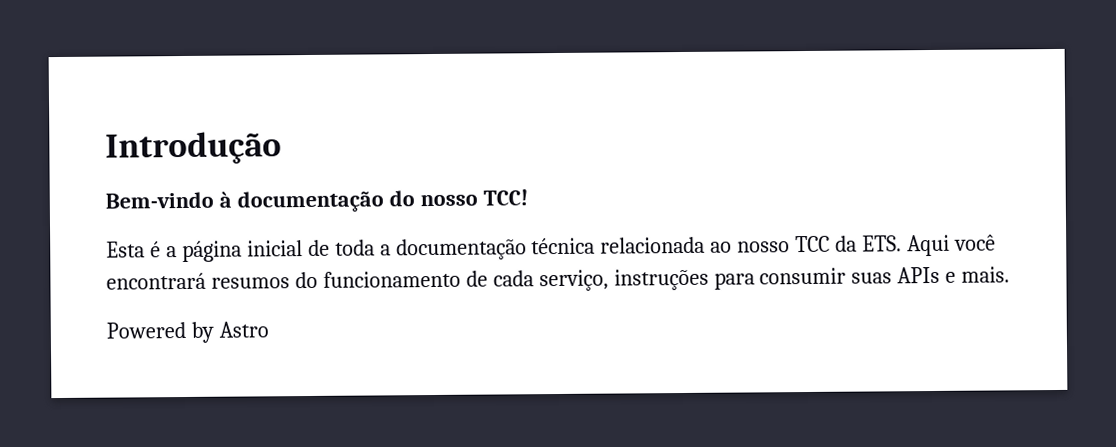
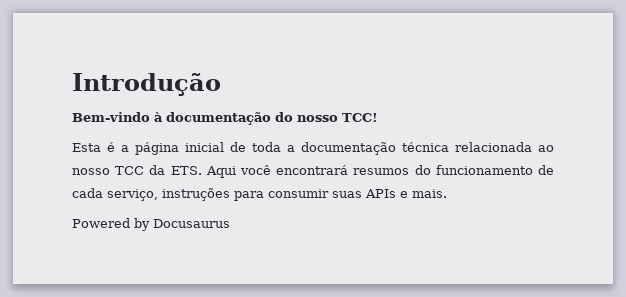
- Powered by Astro
+ Powered by Docusaurus

